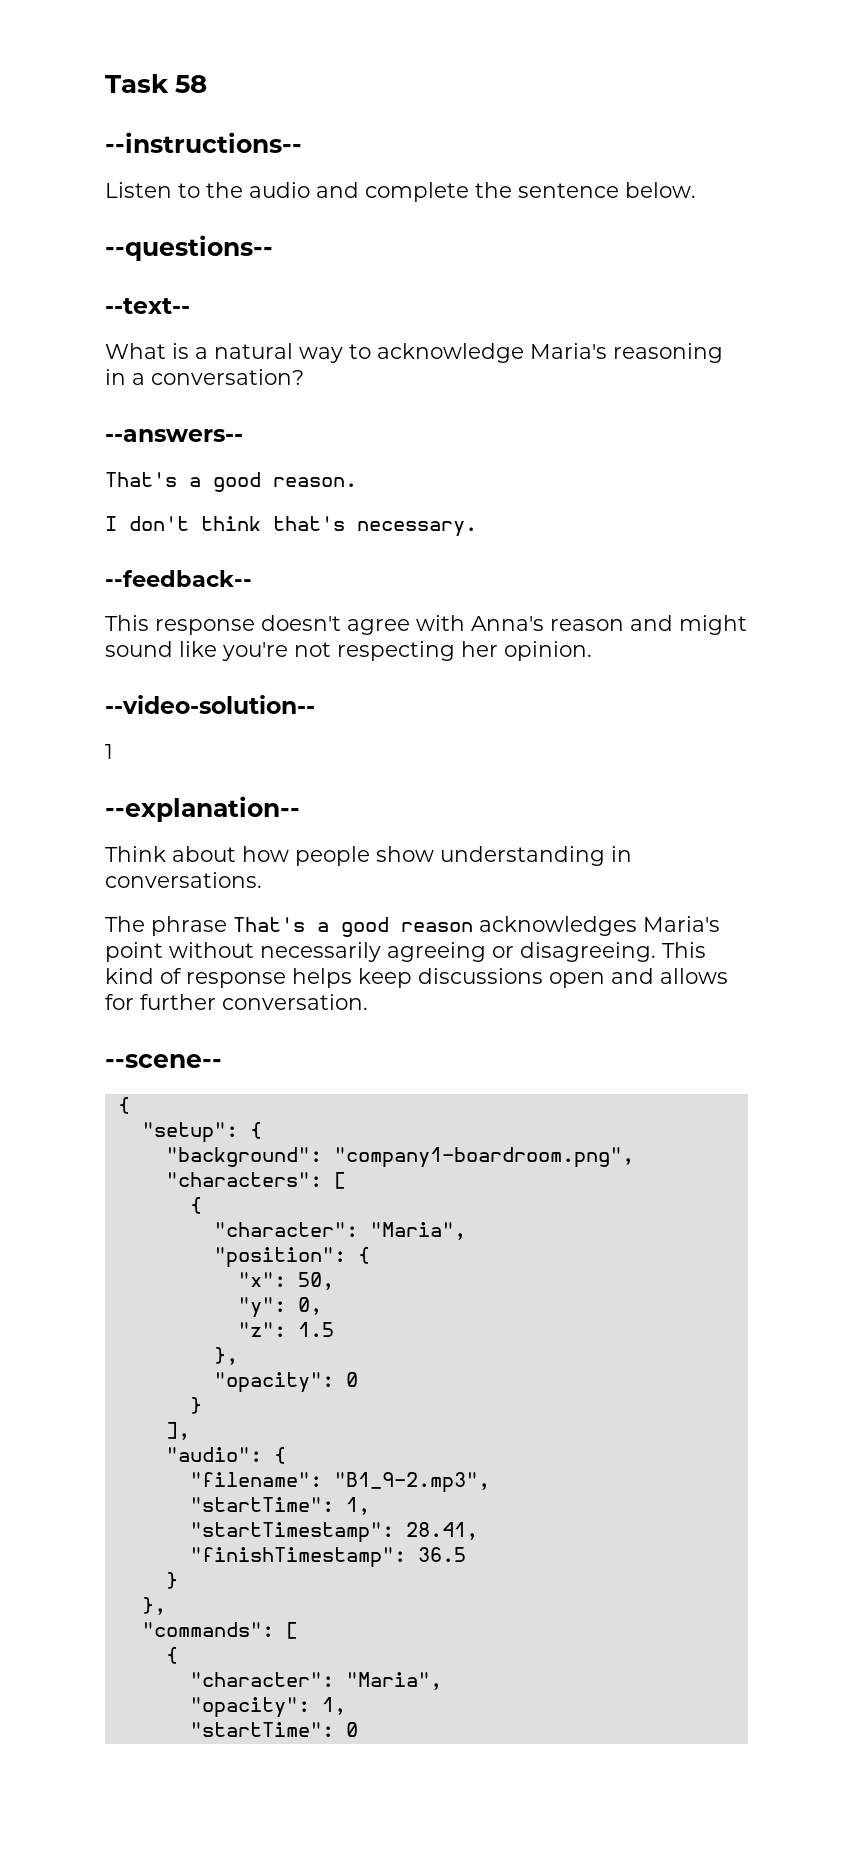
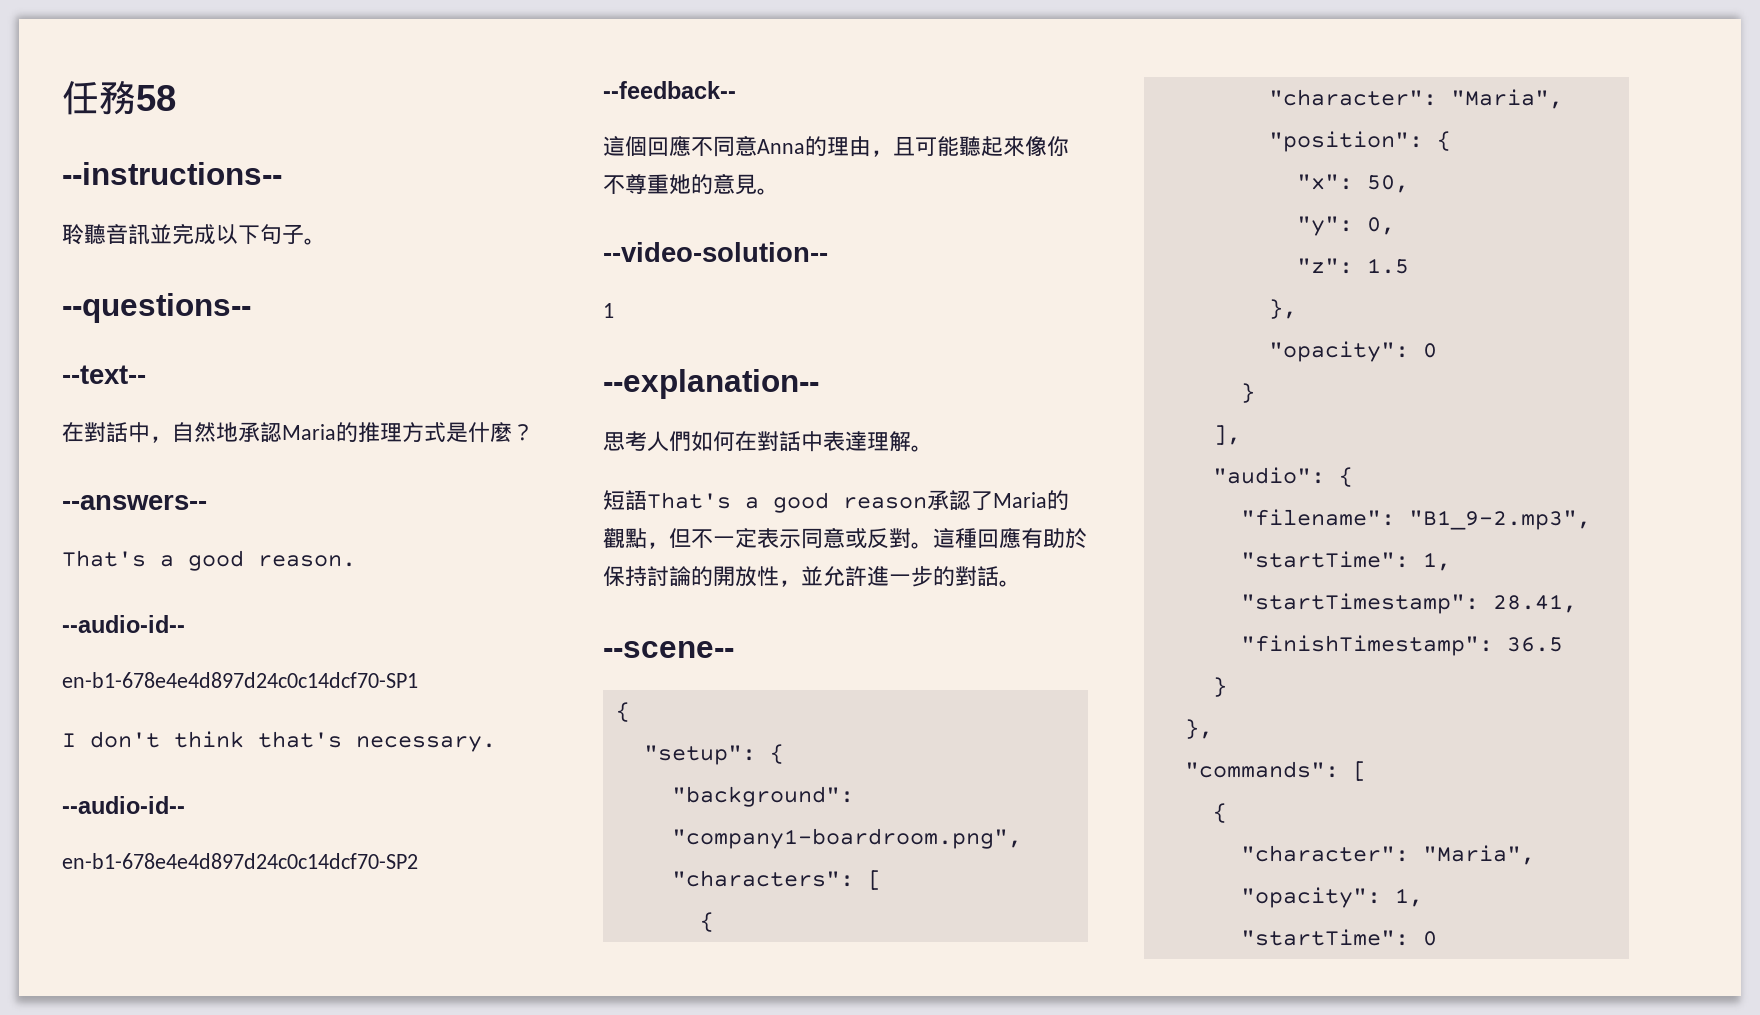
- Task 58
+ 任務58
- Listen to the audio and complete the sentence below.
+ 聆聽音訊並完成以下句子。
  --questions--
  --text--
- What is a natural way to acknowledge Maria's reasoning in a conversation?
+ 在對話中，自然地承認Maria的推理方式是什麼？
  That's a good reason.
+ --audio-id--
+ en-b1-678e4e4d897d24c0c14dcf70-SP1
  I don't think that's necessary.
+ --audio-id--
+ en-b1-678e4e4d897d24c0c14dcf70-SP2
- This response doesn't agree with Anna's reason and might sound like you're not respecting her opinion.
+ 這個回應不同意Anna的理由，且可能聽起來像你不尊重她的意見。
  --video-solution--
  1
  --explanation--
- Think about how people show understanding in conversations.
- The phrase That's a good reason acknowledges Maria's point without necessarily agreeing or disagreeing. This kind of response helps keep discussions open and allows for further conversation.
+ 思考人們如何在對話中表達理解。
+ 短語That's a good reason承認了Maria的觀點，但不一定表示同意或反對。這種回應有助於保持討論的開放性，並允許進一步的對話。

